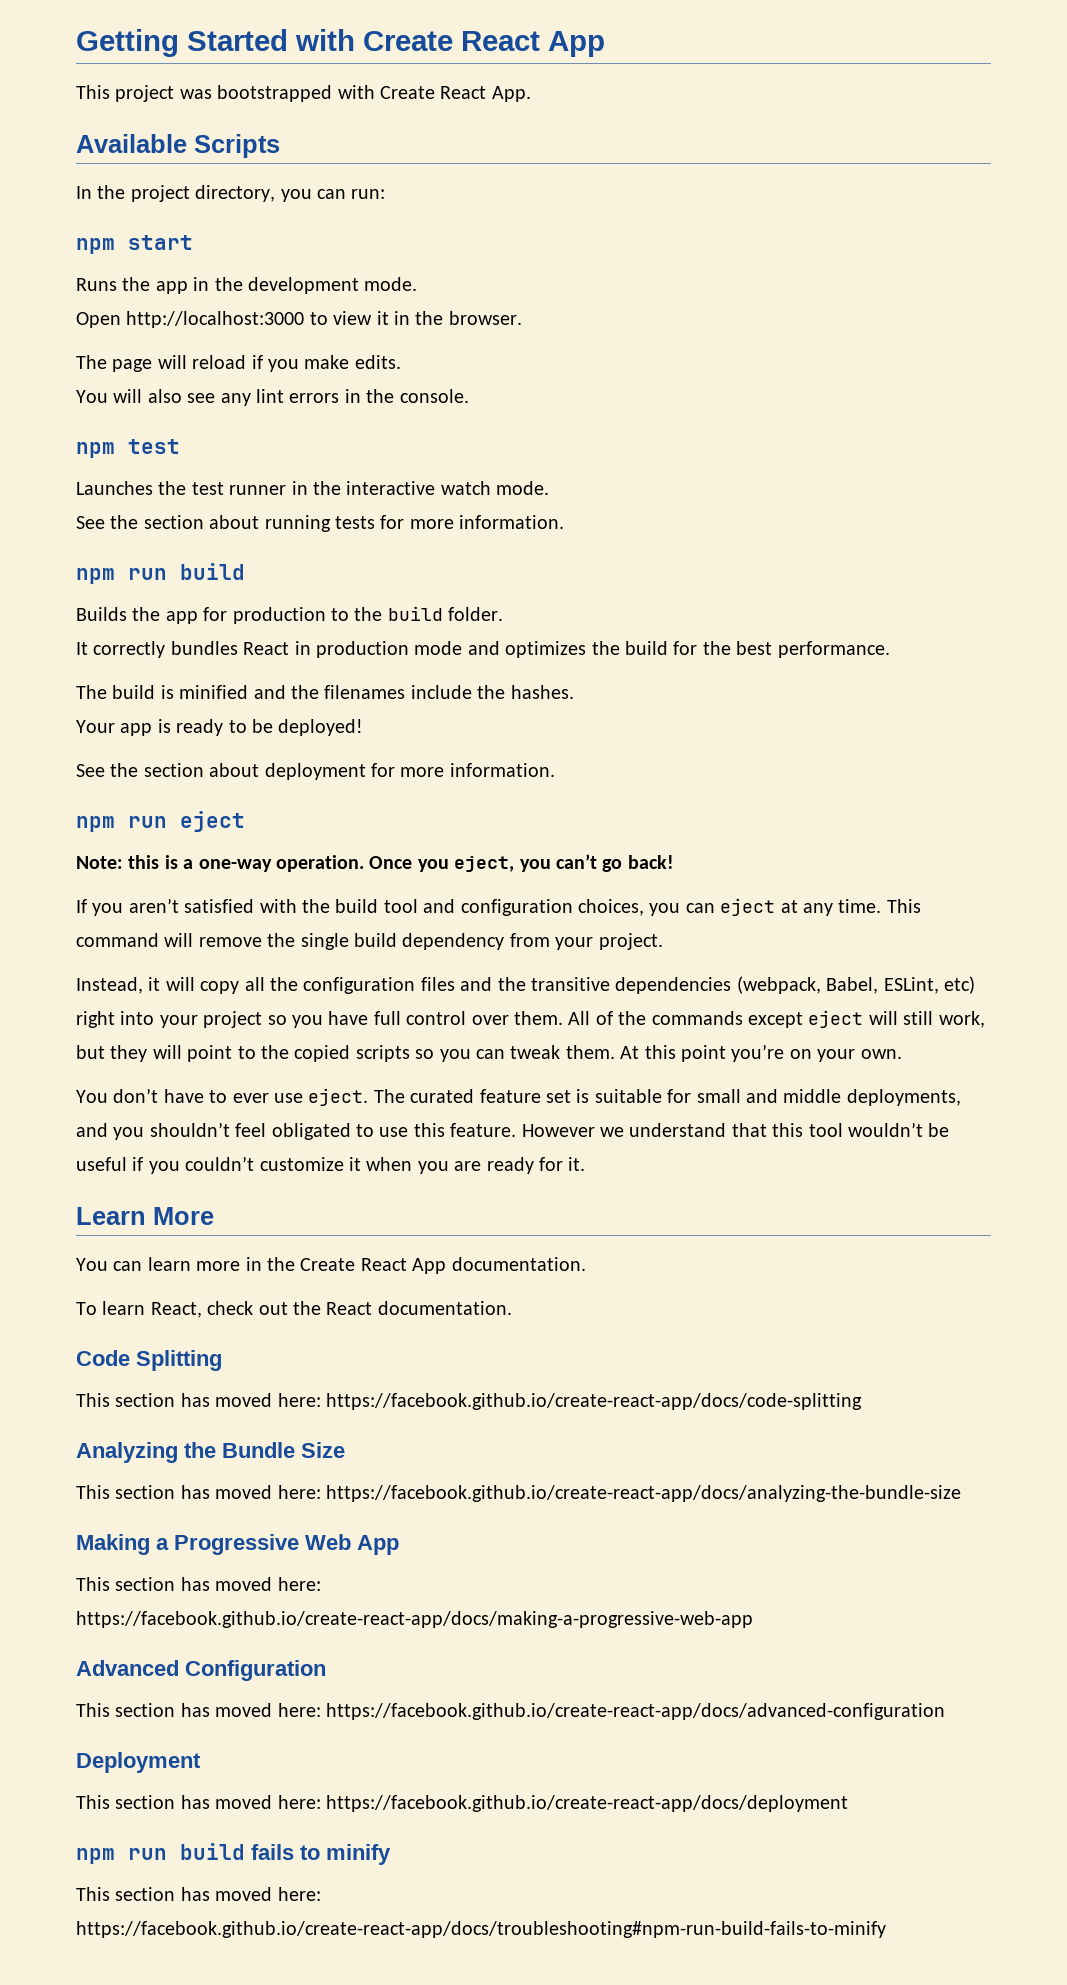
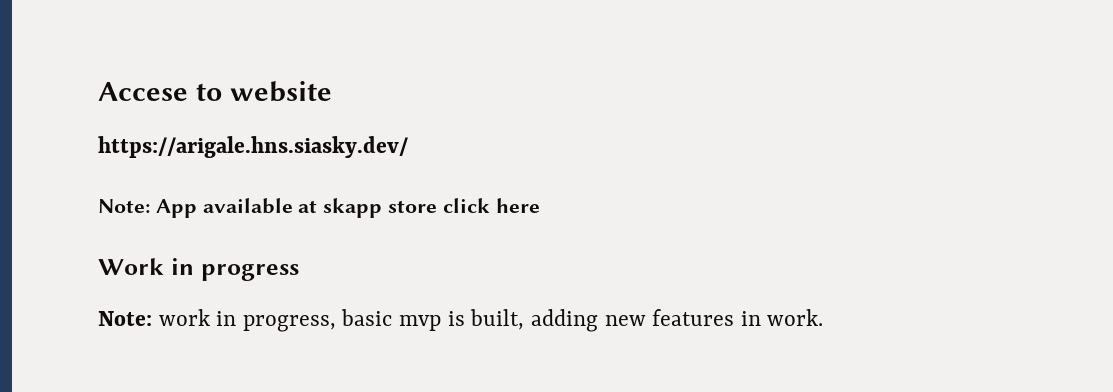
- Getting Started with Create React App
- This project was bootstrapped with Create React App.
- Available Scripts
- In the project directory, you can run:
- npm start
- Runs the app in the development mode.
- Open http://localhost:3000 to view it in the browser.
- The page will reload if you make edits.
- You will also see any lint errors in the console.
- npm test
- Launches the test runner in the interactive watch mode.
- See the section about running tests for more information.
- npm run build
- Builds the app for production to the build folder.
- It correctly bundles React in production mode and optimizes the build for the best performance.
- The build is minified and the filenames include the hashes.
- Your app is ready to be deployed!
- See the section about deployment for more information.
- npm run eject
- Note: this is a one-way operation. Once you eject, you can’t go back!
- If you aren’t satisfied with the build tool and configuration choices, you can eject at any time. This command will remove the single build dependency from your project.
- Instead, it will copy all the configuration files and the transitive dependencies (webpack, Babel, ESLint, etc) right into your project so you have full control over them. All of the commands except eject will still work, but they will point to the copied scripts so you can tweak them. At this point you’re on your own.
- You don’t have to ever use eject. The curated feature set is suitable for small and middle deployments, and you shouldn’t feel obligated to use this feature. However we understand that this tool wouldn’t be useful if you couldn’t customize it when you are ready for it.
- Learn More
- You can learn more in the Create React App documentation.
- To learn React, check out the React documentation.
- Code Splitting
- This section has moved here: https://facebook.github.io/create-react-app/docs/code-splitting
- Analyzing the Bundle Size
- This section has moved here: https://facebook.github.io/create-react-app/docs/analyzing-the-bundle-size
- Making a Progressive Web App
- This section has moved here: https://facebook.github.io/create-react-app/docs/making-a-progressive-web-app
- Advanced Configuration
- This section has moved here: https://facebook.github.io/create-react-app/docs/advanced-configuration
- Deployment
- This section has moved here: https://facebook.github.io/create-react-app/docs/deployment
- npm run build fails to minify
- This section has moved here: https://facebook.github.io/create-react-app/docs/troubleshooting#npm-run-build-fails-to-minify
+ Accese to website
+ https://arigale.hns.siasky.dev/
+ Note: App available at skapp store click here
+ Work in progress
+ Note: work in progress, basic mvp is built, adding new features in work.

